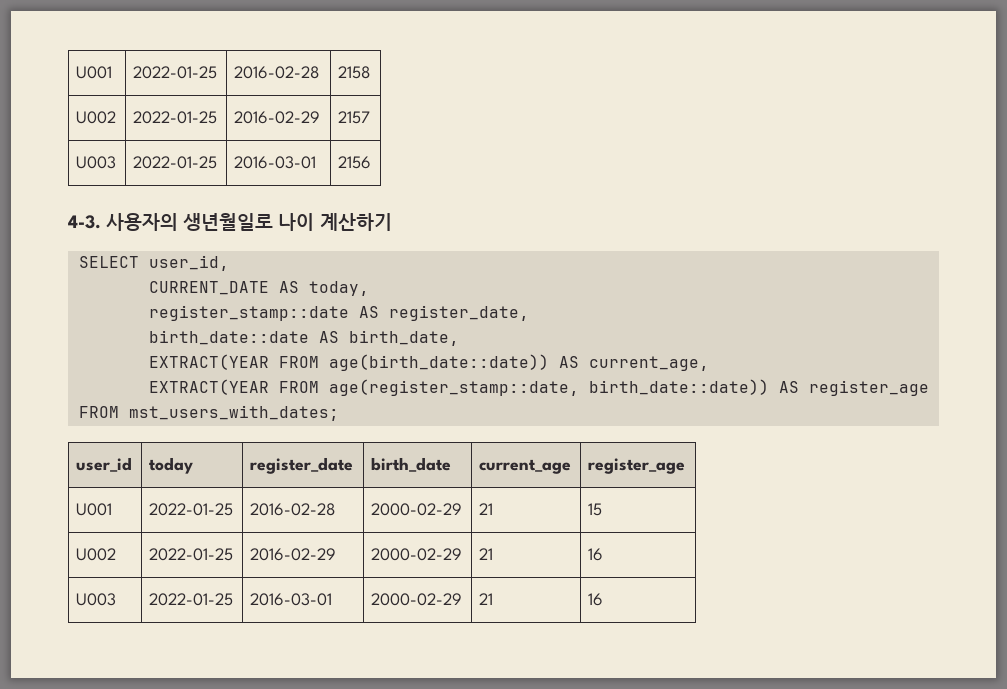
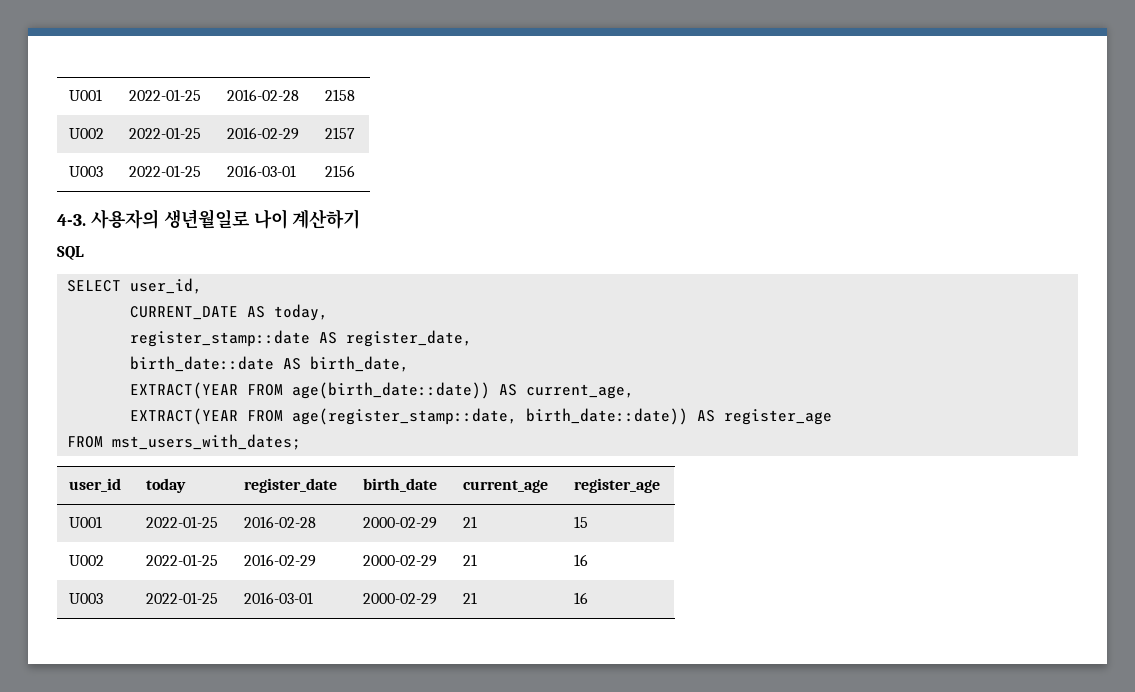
+ SQL

